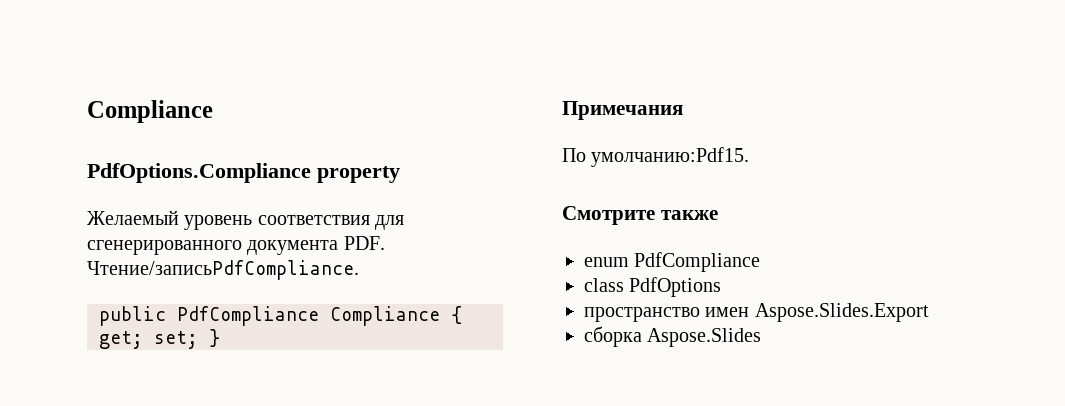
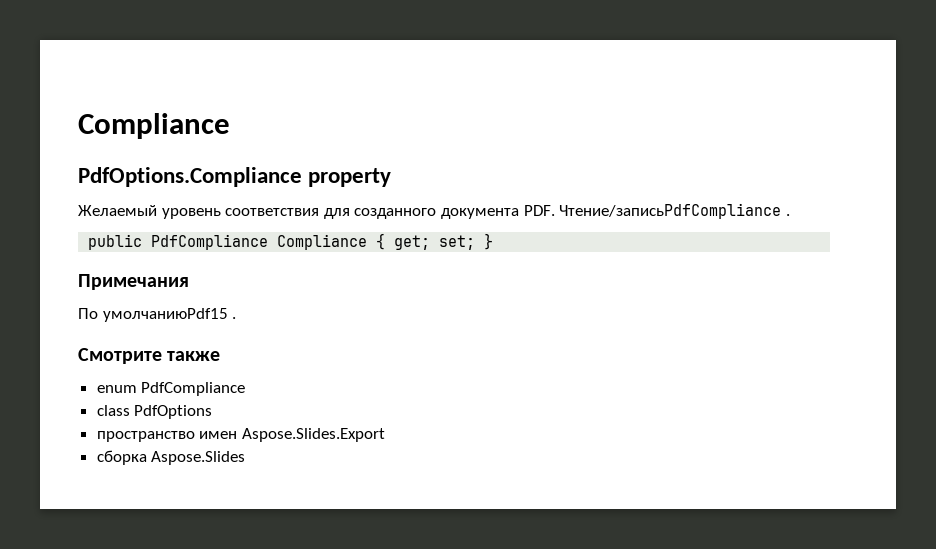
- Желаемый уровень соответствия для сгенерированного документа PDF. Чтение/записьPdfCompliance.
+ Желаемый уровень соответствия для созданного документа PDF. Чтение/записьPdfCompliance .
- По умолчанию:Pdf15.
+ По умолчаниюPdf15 .

